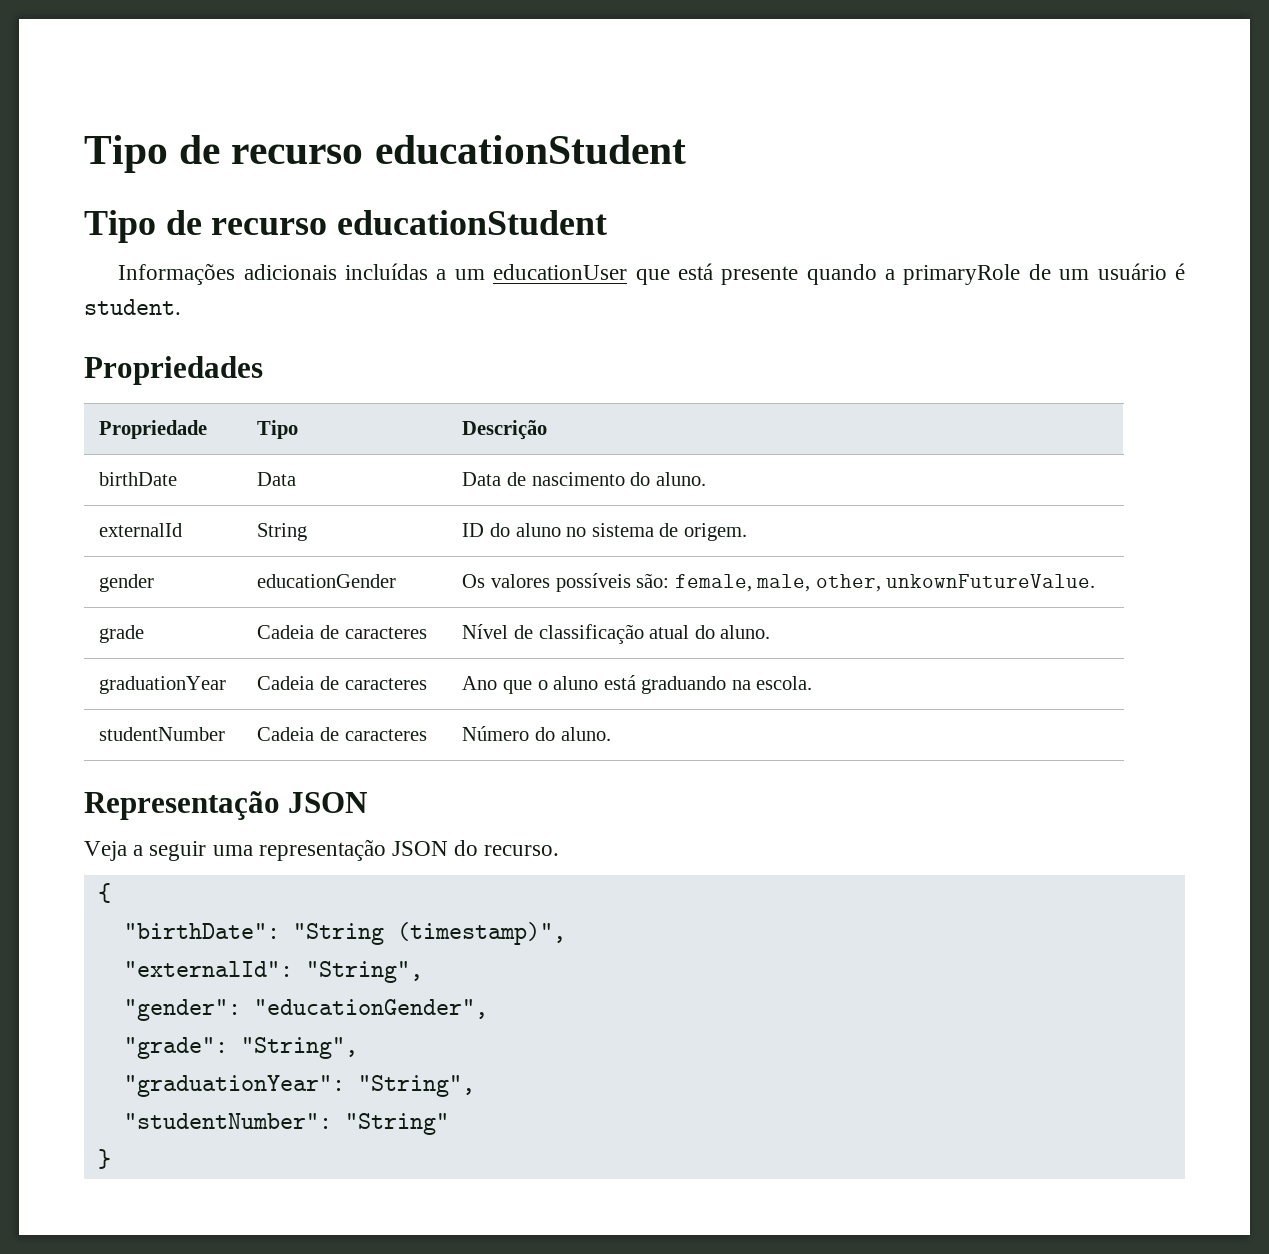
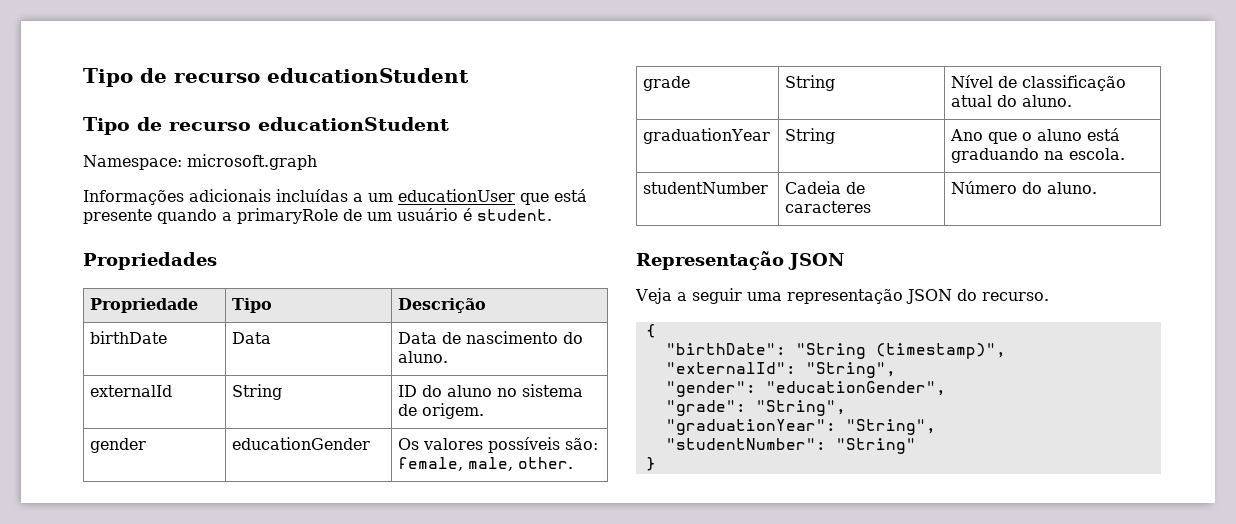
+ Namespace: microsoft.graph
- gender | educationGender | Os valores possíveis são: female, male, other, unkownFutureValue.
+ gender | educationGender | Os valores possíveis são: female, male, other.
- grade | Cadeia de caracteres | Nível de classificação atual do aluno.
+ grade | String | Nível de classificação atual do aluno.
- graduationYear | Cadeia de caracteres | Ano que o aluno está graduando na escola.
+ graduationYear | String | Ano que o aluno está graduando na escola.

